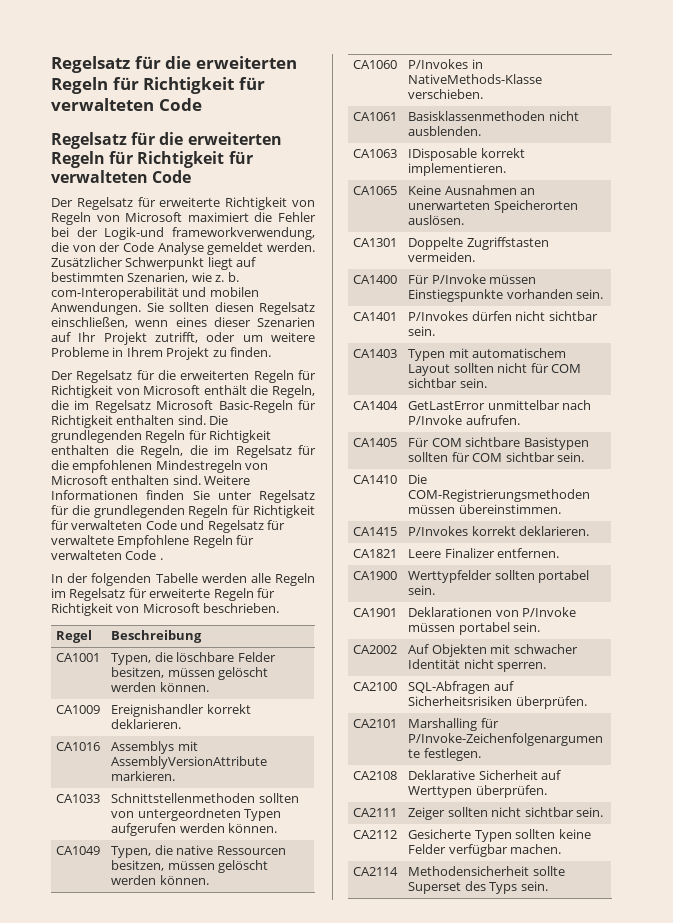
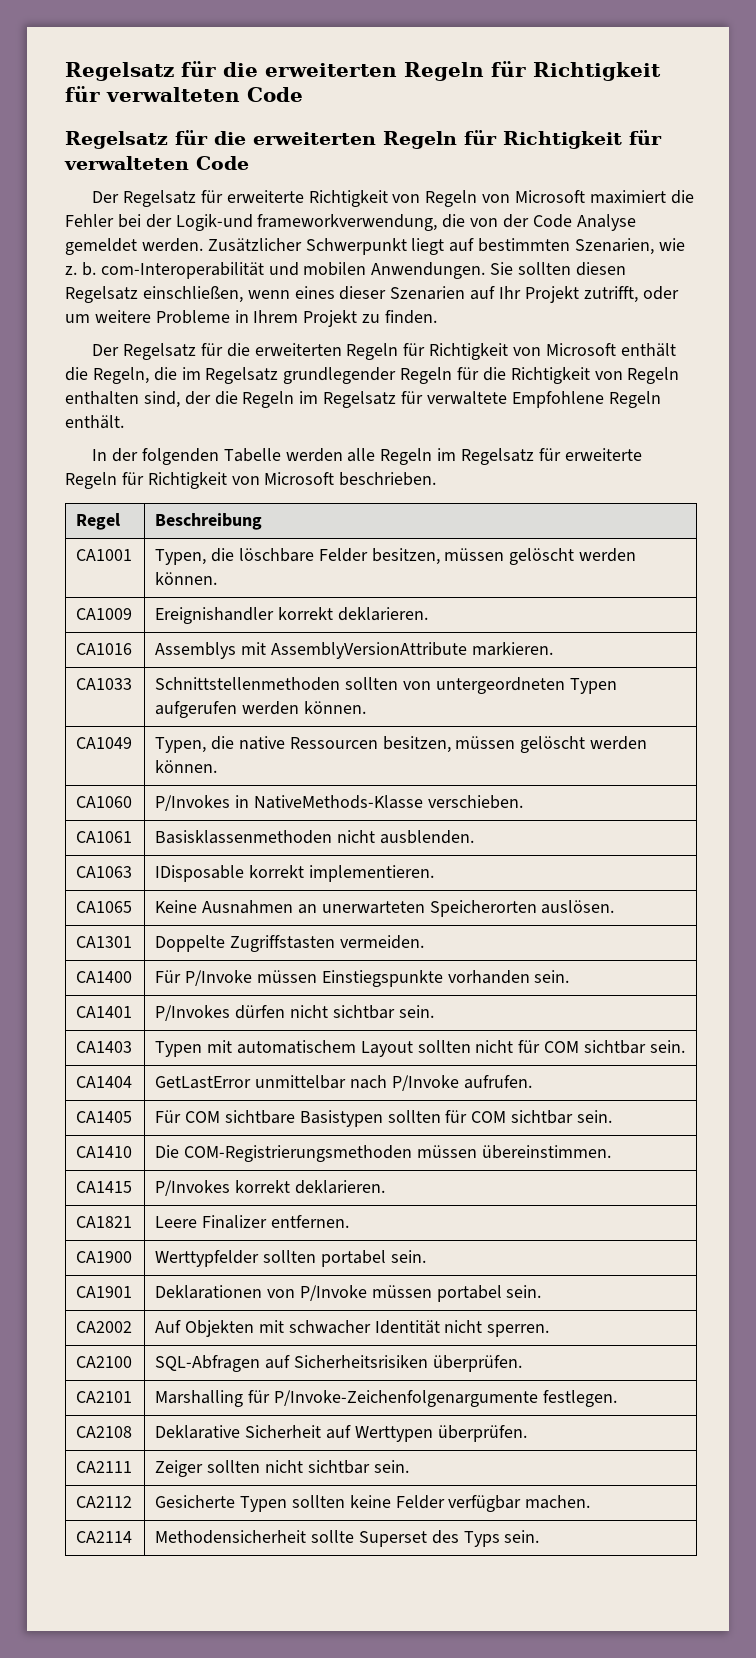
- Der Regelsatz für die erweiterten Regeln für Richtigkeit von Microsoft enthält die Regeln, die im Regelsatz Microsoft Basic-Regeln für Richtigkeit enthalten sind. Die grundlegenden Regeln für Richtigkeit enthalten die Regeln, die im Regelsatz für die empfohlenen Mindestregeln von Microsoft enthalten sind. Weitere Informationen finden Sie unter Regelsatz für die grundlegenden Regeln für Richtigkeit für verwalteten Code und Regelsatz für verwaltete Empfohlene Regeln für verwalteten Code .
+ Der Regelsatz für die erweiterten Regeln für Richtigkeit von Microsoft enthält die Regeln, die im Regelsatz grundlegender Regeln für die Richtigkeit von Regeln enthalten sind, der die Regeln im Regelsatz für verwaltete Empfohlene Regeln enthält.

